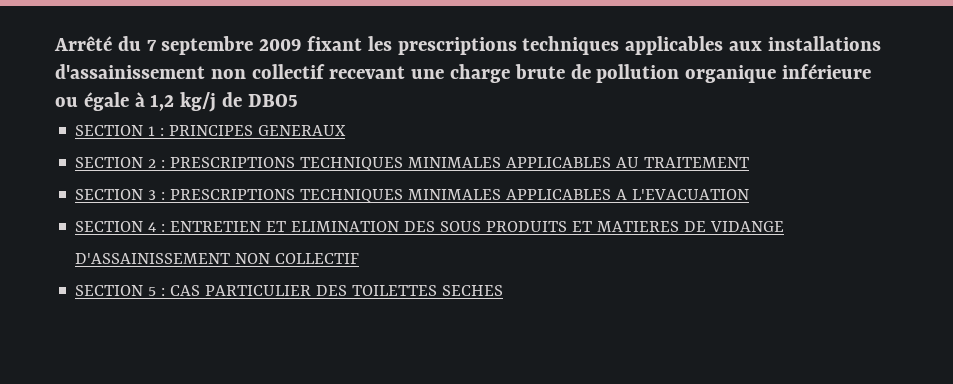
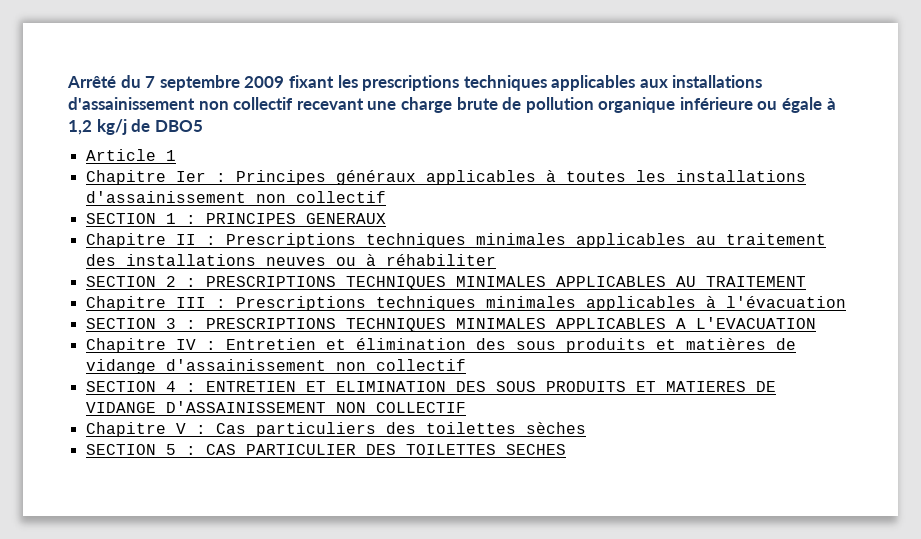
+ Article 1
+ Chapitre Ier : Principes généraux applicables à toutes les installations d'assainissement non collectif
+ Chapitre II : Prescriptions techniques minimales applicables au traitement des installations neuves ou à réhabiliter
+ Chapitre III : Prescriptions techniques minimales applicables à l'évacuation
+ Chapitre IV : Entretien et élimination des sous produits et matières de vidange d'assainissement non collectif
+ Chapitre V : Cas particuliers des toilettes sèches

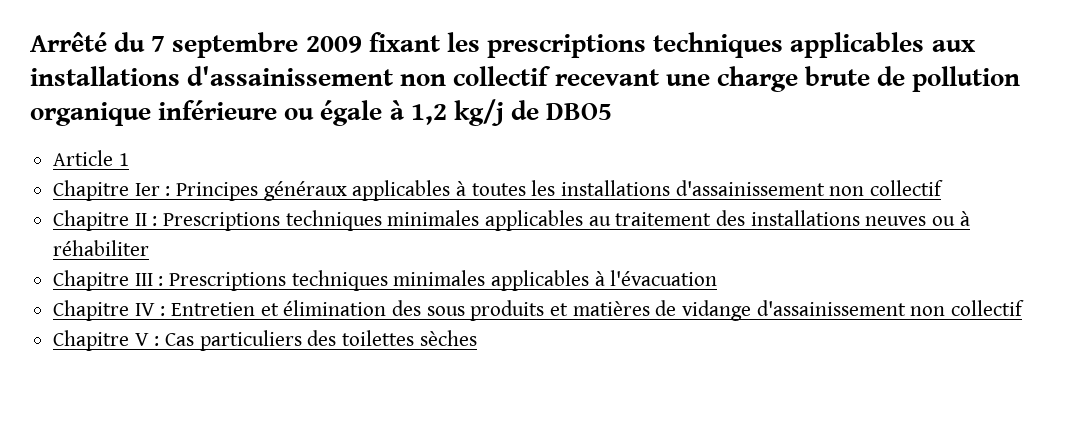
- SECTION 1 : PRINCIPES GENERAUX
- SECTION 2 : PRESCRIPTIONS TECHNIQUES MINIMALES APPLICABLES AU TRAITEMENT
- SECTION 3 : PRESCRIPTIONS TECHNIQUES MINIMALES APPLICABLES A L'EVACUATION
- SECTION 4 : ENTRETIEN ET ELIMINATION DES SOUS PRODUITS ET MATIERES DE VIDANGE D'ASSAINISSEMENT NON COLLECTIF
- SECTION 5 : CAS PARTICULIER DES TOILETTES SECHES

